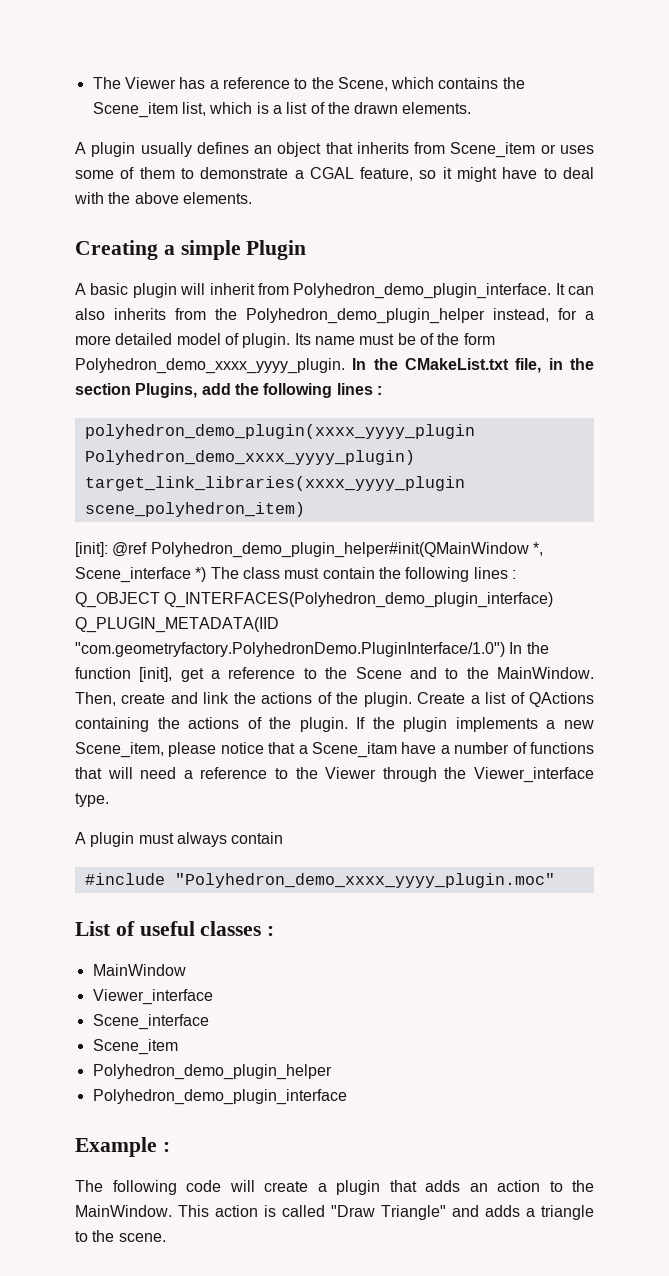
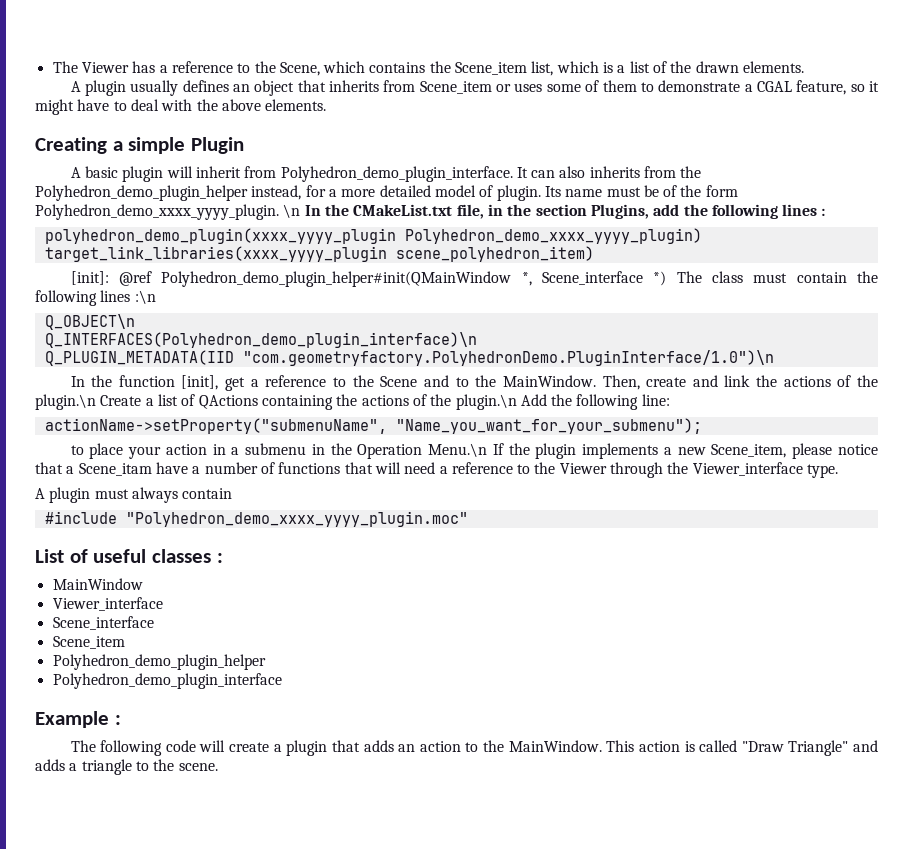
- In the CMakeList.txt file, in the section Plugins, add the following lines :
+ \n In the CMakeList.txt file, in the section Plugins, add the following lines :
- [init]: @ref Polyhedron_demo_plugin_helper#init(QMainWindow *, Scene_interface *) The class must contain the following lines : Q_OBJECT Q_INTERFACES(Polyhedron_demo_plugin_interface) Q_PLUGIN_METADATA(IID "com.geometryfactory.PolyhedronDemo.PluginInterface/1.0") In the function [init], get a reference to the Scene and to the MainWindow.
+ [init]: @ref Polyhedron_demo_plugin_helper#init(QMainWindow *, Scene_interface *) The class must contain the following lines :\n
+ Q_OBJECT\n
+ Q_INTERFACES(Polyhedron_demo_plugin_interface)\n
+ Q_PLUGIN_METADATA(IID "com.geometryfactory.PolyhedronDemo.PluginInterface/1.0")\n
+ In the function [init], get a reference to the Scene and to the MainWindow.
- Then, create and link the actions of the plugin. Create a list of QActions containing the actions of the plugin. If the plugin implements a new Scene_item, please notice that a Scene_itam have a number of functions that will need a reference to the Viewer through the Viewer_interface type.
+ Then, create and link the actions of the plugin.\n Create a list of QActions containing the actions of the plugin.\n Add the following line:
+ actionName->setProperty("submenuName", "Name_you_want_for_your_submenu");
+ to place your action in a submenu in the Operation Menu.\n If the plugin implements a new Scene_item, please notice that a Scene_itam have a number of functions that will need a reference to the Viewer through the Viewer_interface type.

